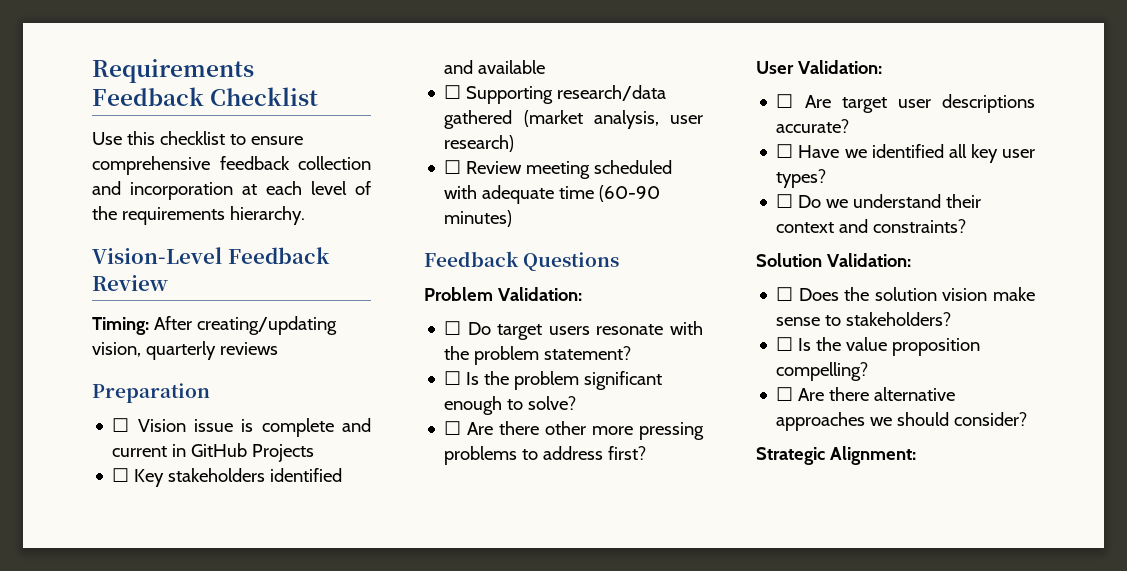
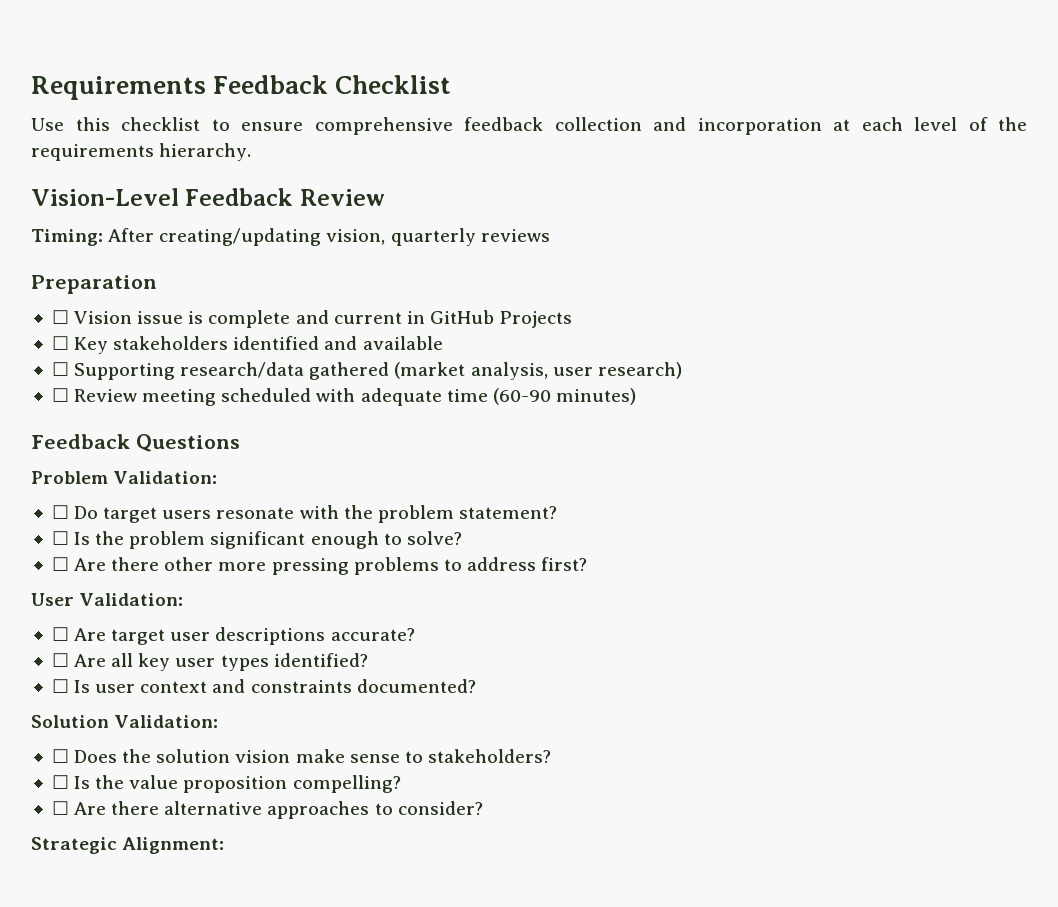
- ☐ Have we identified all key user types?
- ☐ Do we understand their context and constraints?
+ ☐ Are all key user types identified?
+ ☐ Is user context and constraints documented?
- ☐ Are there alternative approaches we should consider?
+ ☐ Are there alternative approaches to consider?

